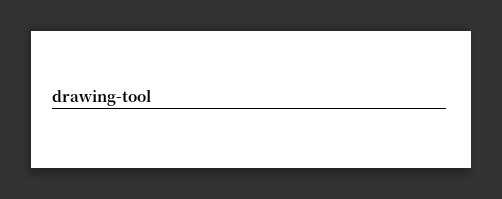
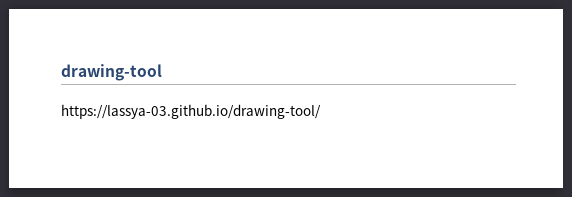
+ https://lassya-03.github.io/drawing-tool/

